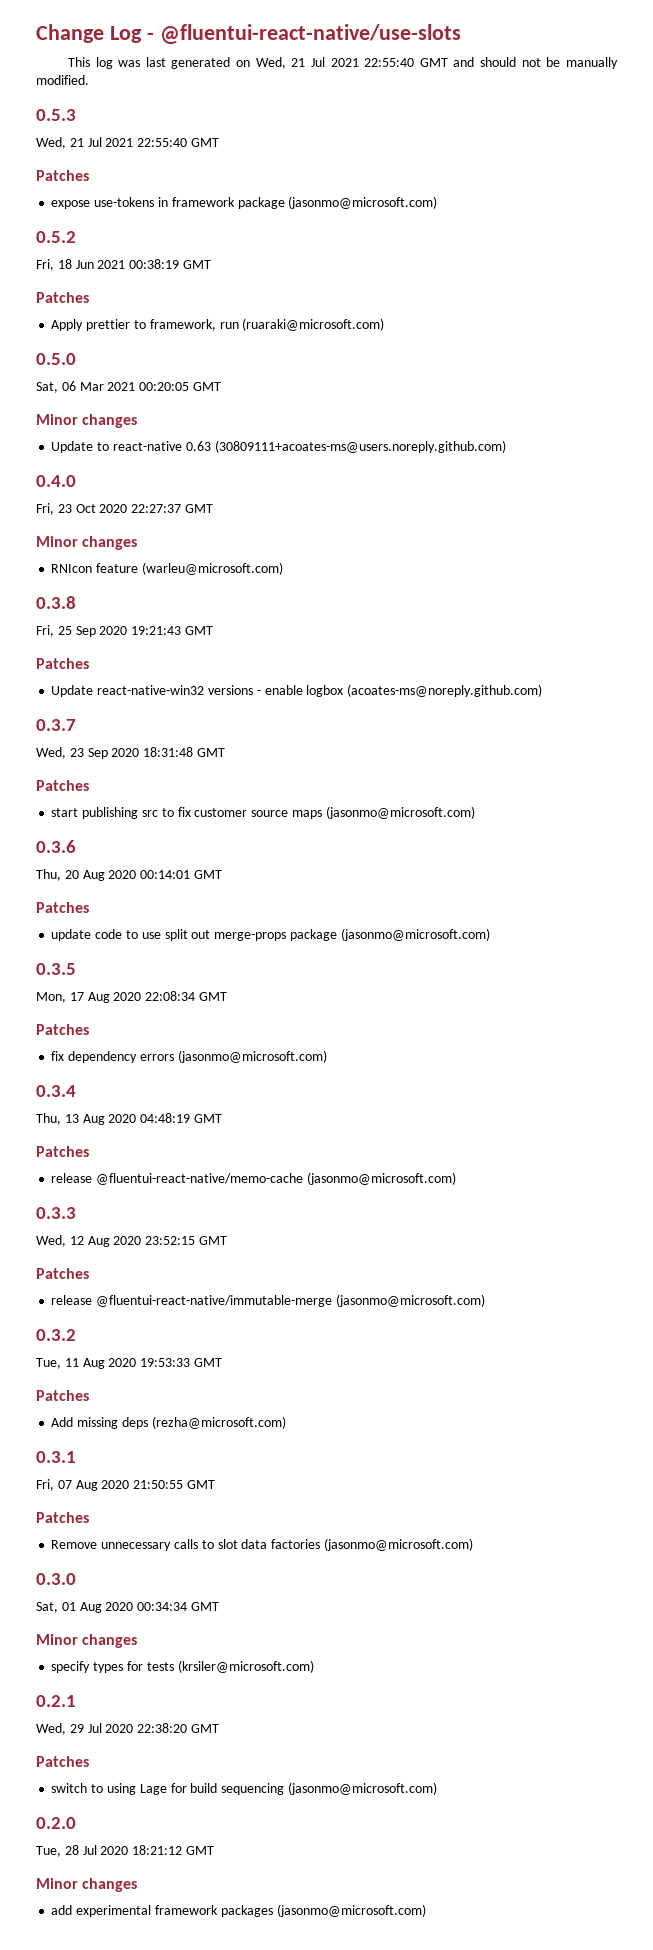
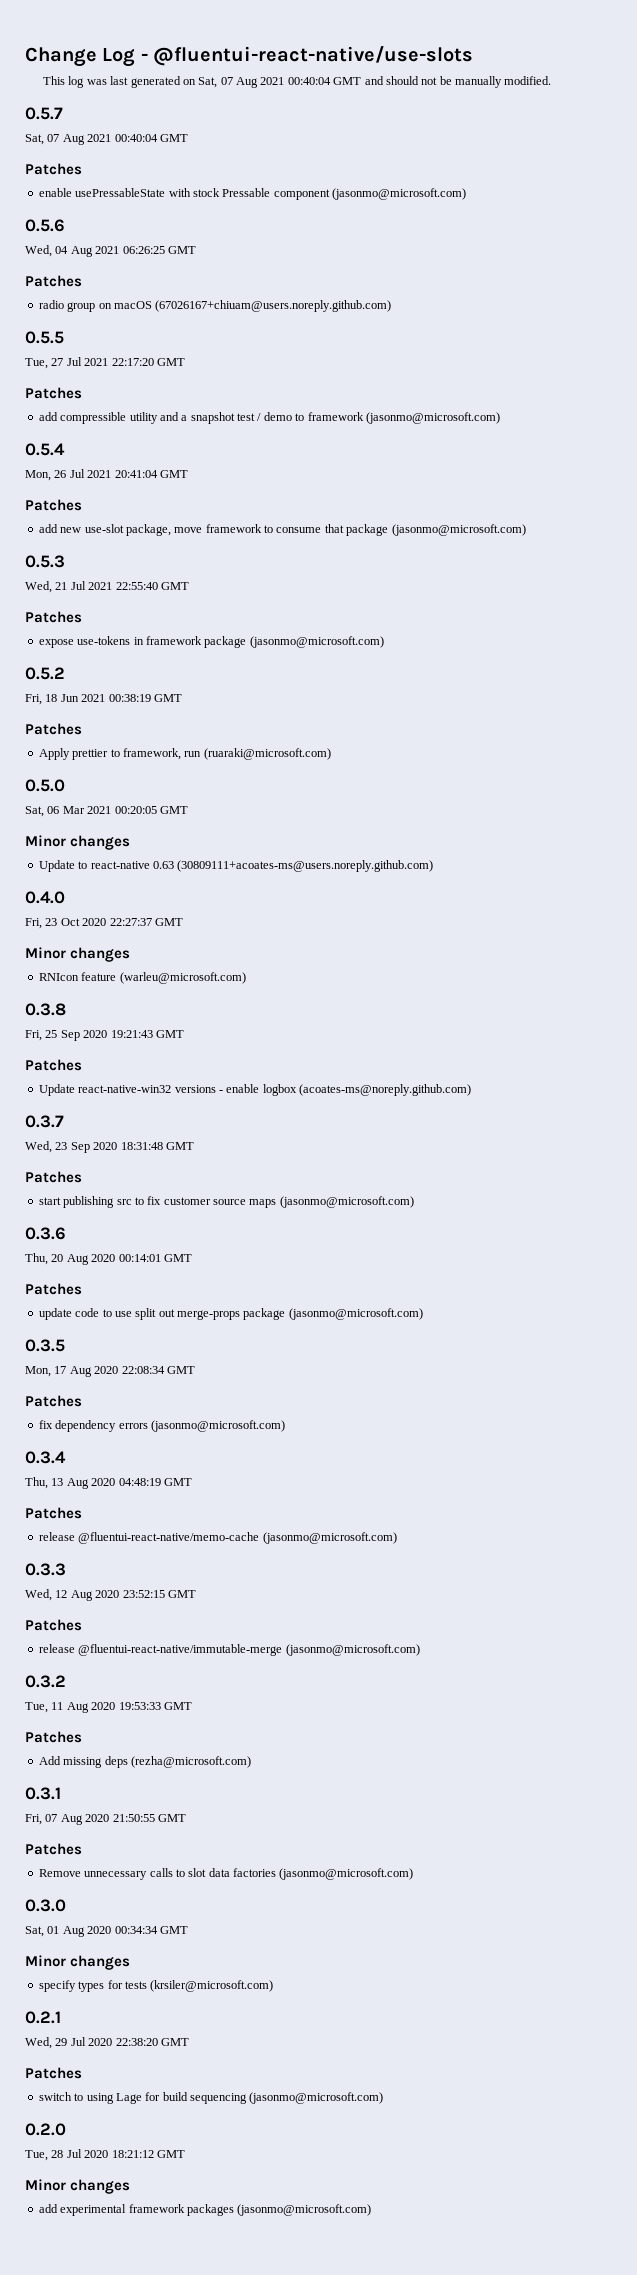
- This log was last generated on Wed, 21 Jul 2021 22:55:40 GMT and should not be manually modified.
+ This log was last generated on Sat, 07 Aug 2021 00:40:04 GMT and should not be manually modified.
+ 0.5.7
+ Sat, 07 Aug 2021 00:40:04 GMT
+ Patches
+ enable usePressableState with stock Pressable component (jasonmo@microsoft.com)
+ 0.5.6
+ Wed, 04 Aug 2021 06:26:25 GMT
+ Patches
+ radio group on macOS (67026167+chiuam@users.noreply.github.com)
+ 0.5.5
+ Tue, 27 Jul 2021 22:17:20 GMT
+ Patches
+ add compressible utility and a snapshot test / demo to framework (jasonmo@microsoft.com)
+ 0.5.4
+ Mon, 26 Jul 2021 20:41:04 GMT
+ Patches
+ add new use-slot package, move framework to consume that package (jasonmo@microsoft.com)

